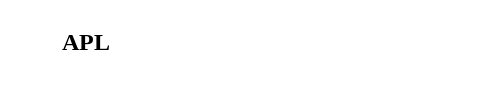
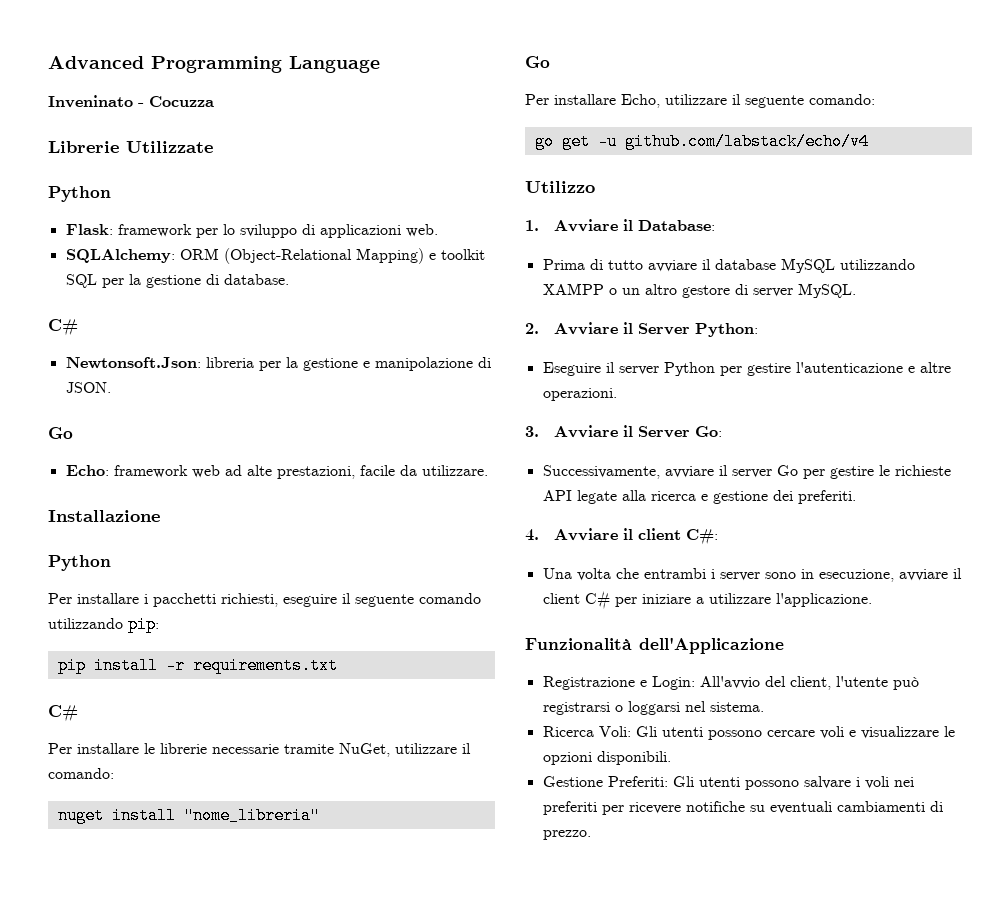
- APL
+ Advanced Programming Language
+ Inveninato - Cocuzza
+ Librerie Utilizzate
+ Python
+ Flask: framework per lo sviluppo di applicazioni web.
+ SQLAlchemy: ORM (Object-Relational Mapping) e toolkit SQL per la gestione di database.
+ C#
+ Newtonsoft.Json: libreria per la gestione e manipolazione di JSON.
+ Go
+ Echo: framework web ad alte prestazioni, facile da utilizzare.
+ Installazione
+ Python
+ Per installare i pacchetti richiesti, eseguire il seguente comando utilizzando pip:
+ pip install -r requirements.txt
+ C#
+ Per installare le librerie necessarie tramite NuGet, utilizzare il comando:
+ nuget install "nome_libreria"
+ Go
+ Per installare Echo, utilizzare il seguente comando:
+ go get -u github.com/labstack/echo/v4
+ Utilizzo
+ 1. Avviare il Database:
+ Prima di tutto avviare il database MySQL utilizzando XAMPP o un altro gestore di server MySQL.
+ 2. Avviare il Server Python:
+ Eseguire il server Python per gestire l'autenticazione e altre operazioni.
+ 3. Avviare il Server Go:
+ Successivamente, avviare il server Go per gestire le richieste API legate alla ricerca e gestione dei preferiti.
+ 4. Avviare il client C#:
+ Una volta che entrambi i server sono in esecuzione, avviare il client C# per iniziare a utilizzare l'applicazione.
+ Funzionalità dell'Applicazione
+ Registrazione e Login: All'avvio del client, l'utente può registrarsi o loggarsi nel sistema.
+ Ricerca Voli: Gli utenti possono cercare voli e visualizzare le opzioni disponibili.
+ Gestione Preferiti: Gli utenti possono salvare i voli nei preferiti per ricevere notifiche su eventuali cambiamenti di prezzo.

